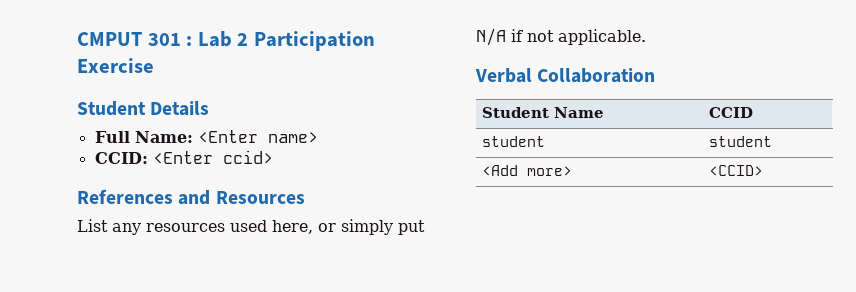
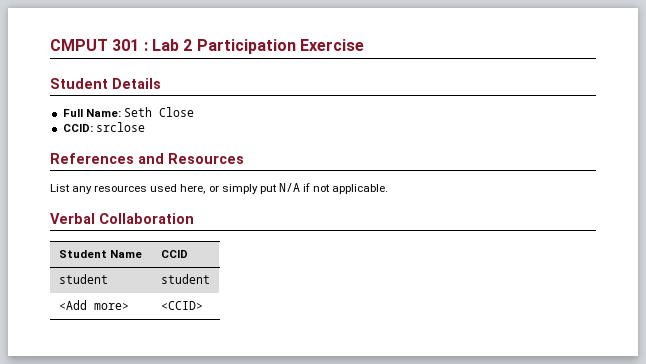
- Full Name: <Enter name>
+ Full Name: Seth Close
- CCID: <Enter ccid>
+ CCID: srclose

